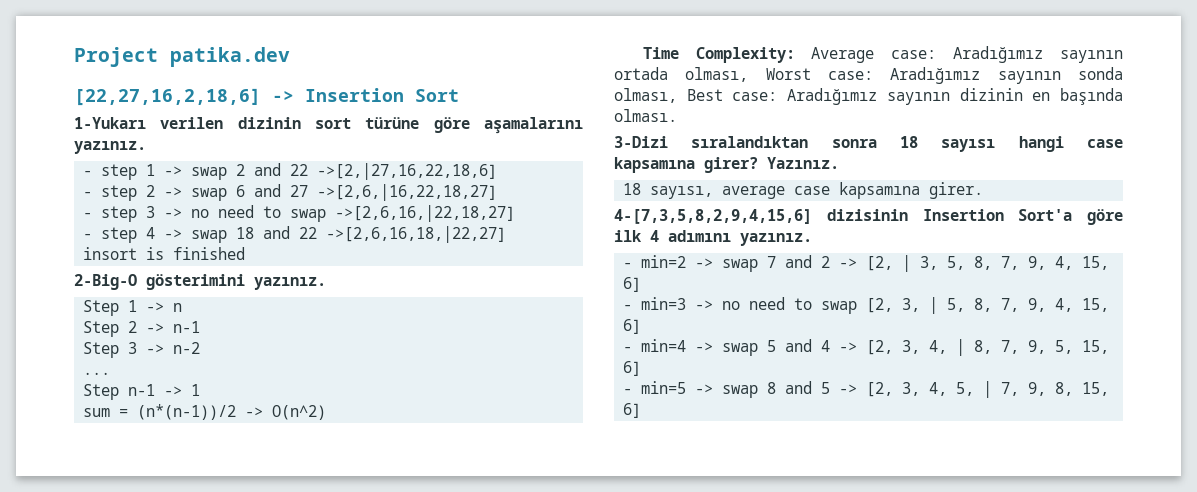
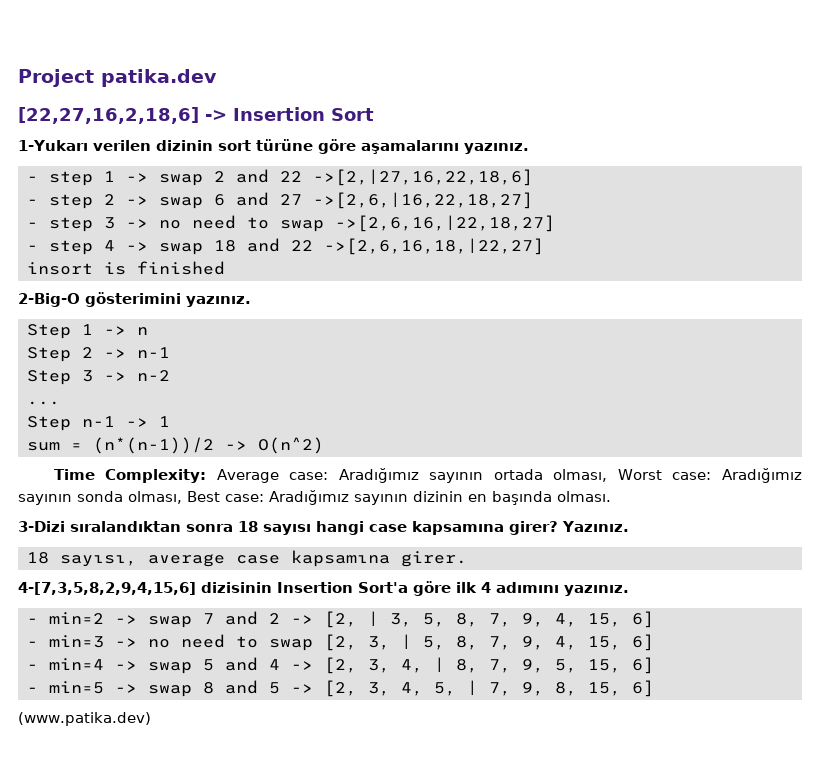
+ (www.patika.dev)

